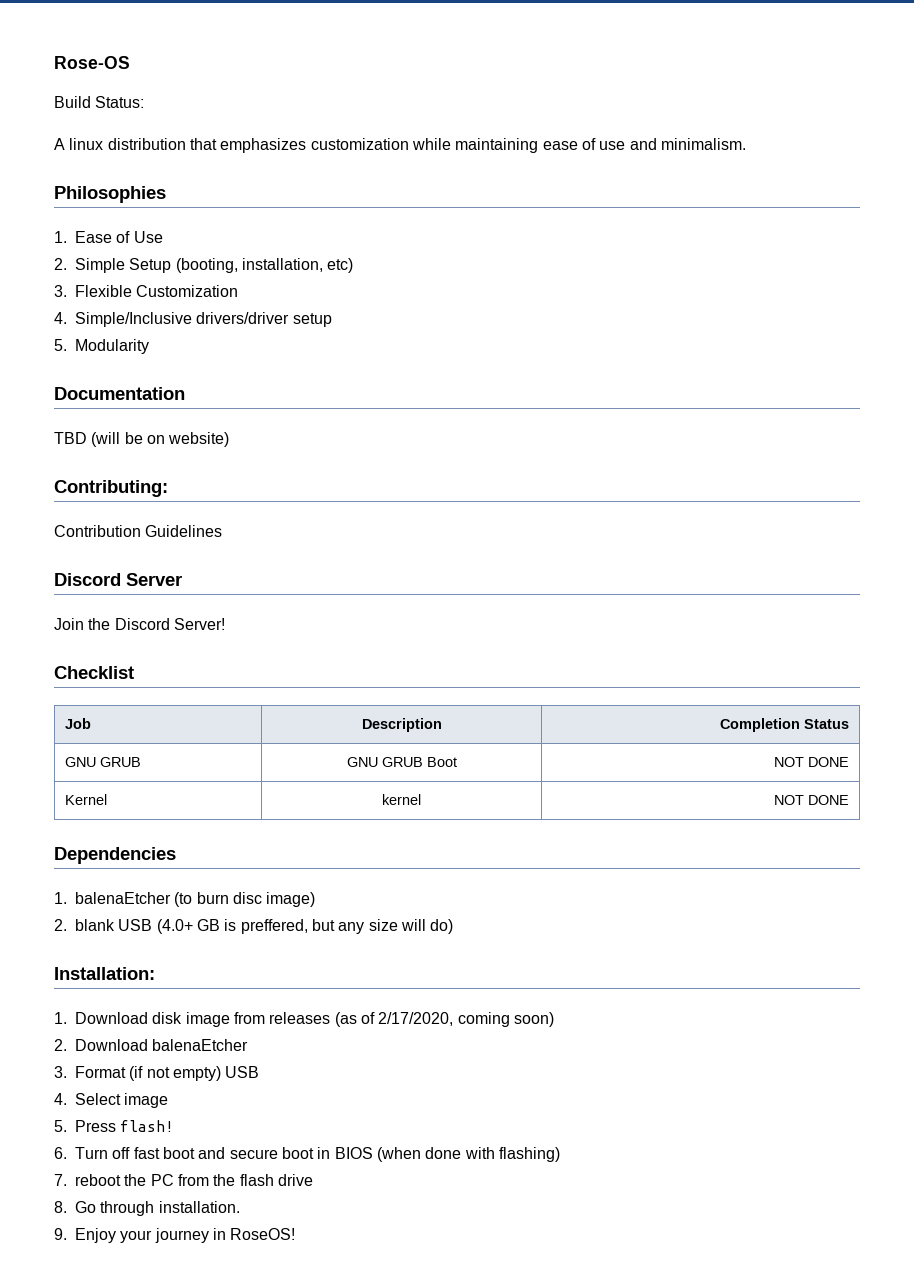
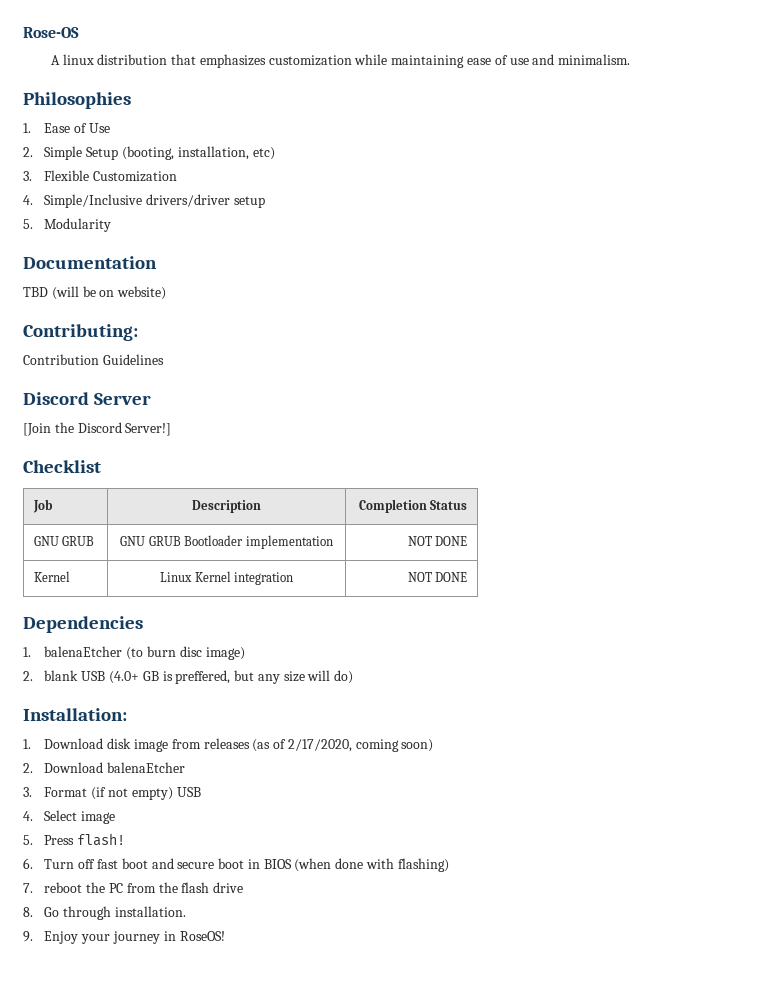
- Build Status:
- Join the Discord Server!
+ [Join the Discord Server!]
- GNU GRUB | GNU GRUB Boot | NOT DONE
+ GNU GRUB | GNU GRUB Bootloader implementation | NOT DONE
- Kernel | kernel | NOT DONE
+ Kernel | Linux Kernel integration | NOT DONE

